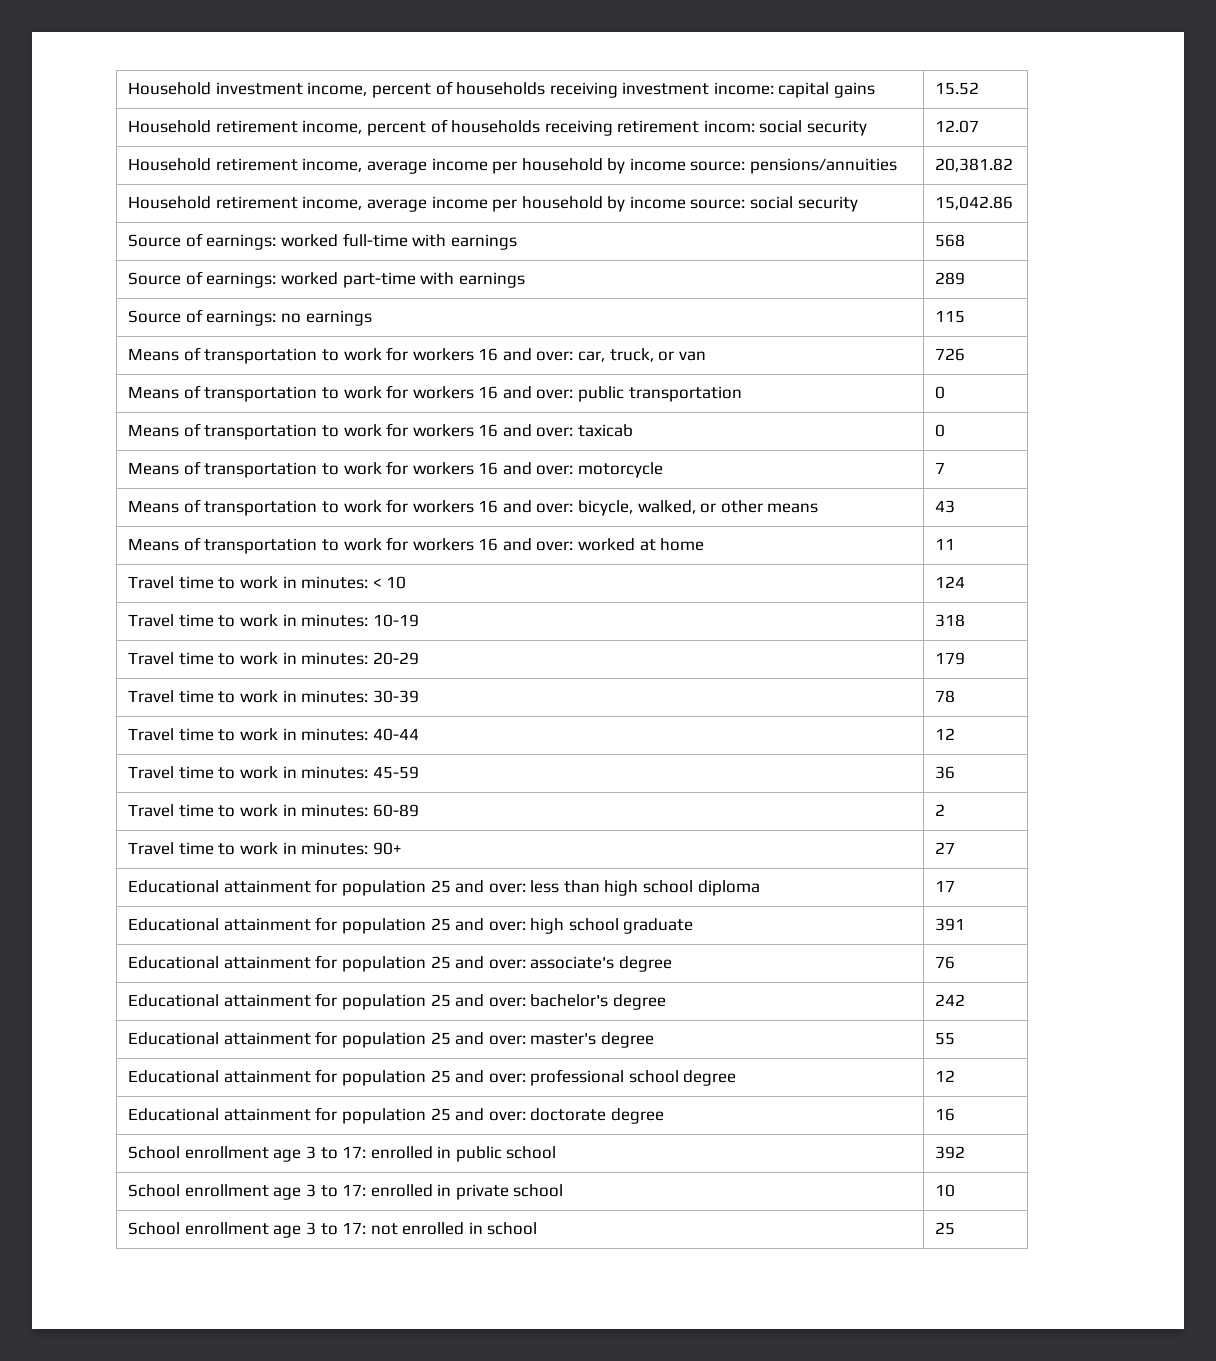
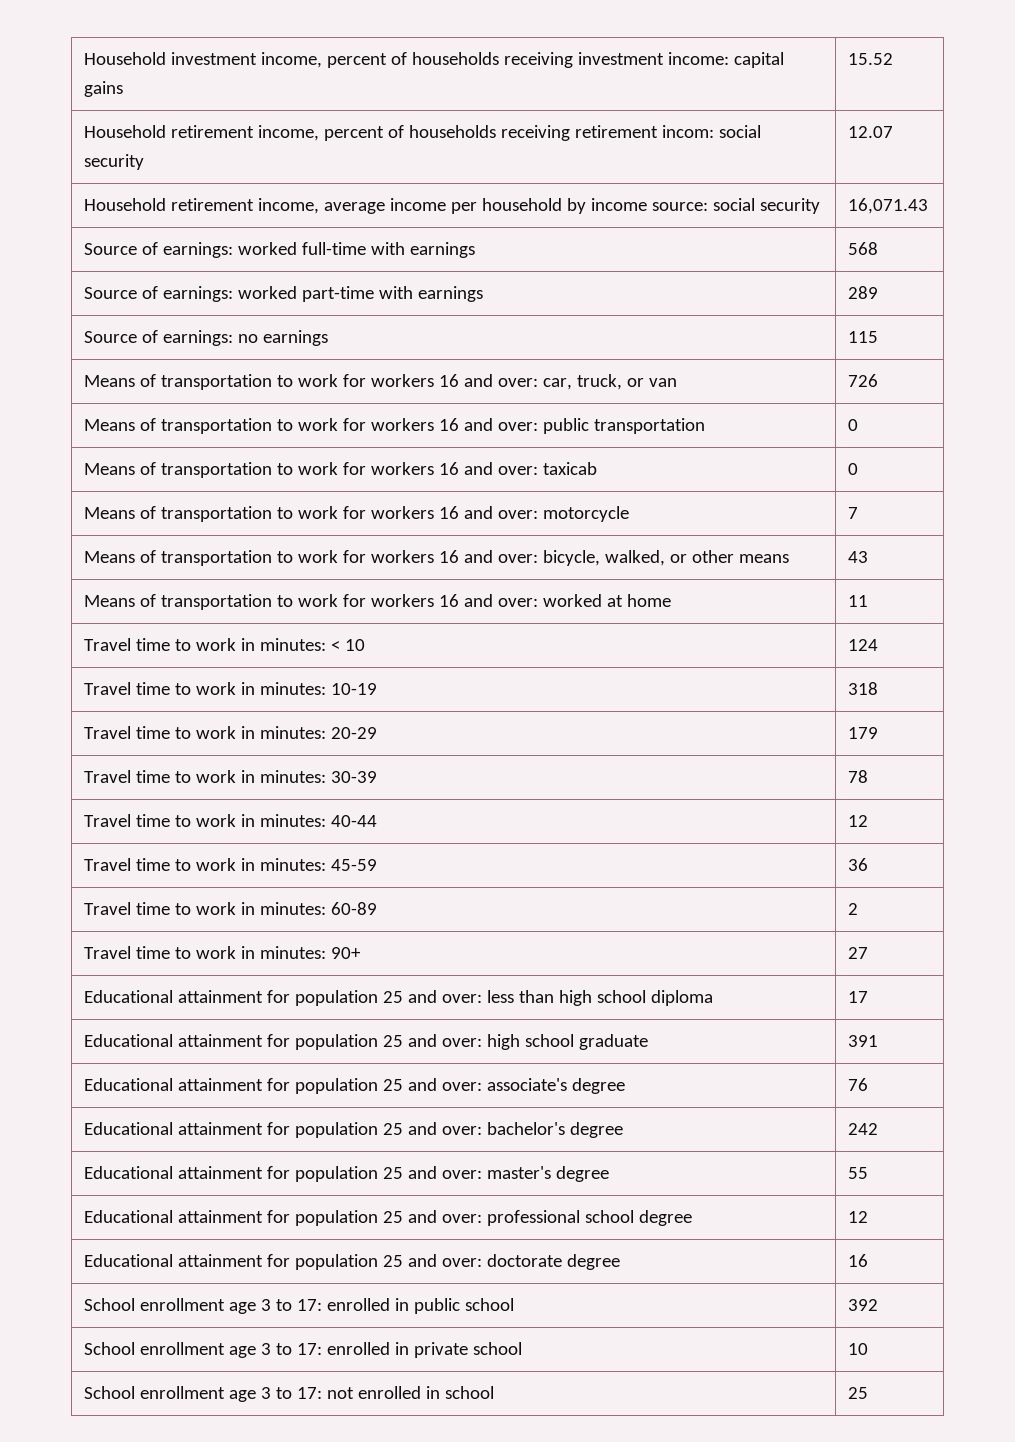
- Household retirement income, average income per household by income source: pensions/annuities | 20,381.82
- Household retirement income, average income per household by income source: social security | 15,042.86
+ Household retirement income, average income per household by income source: social security | 16,071.43

